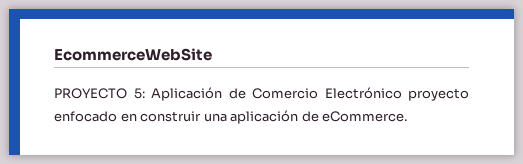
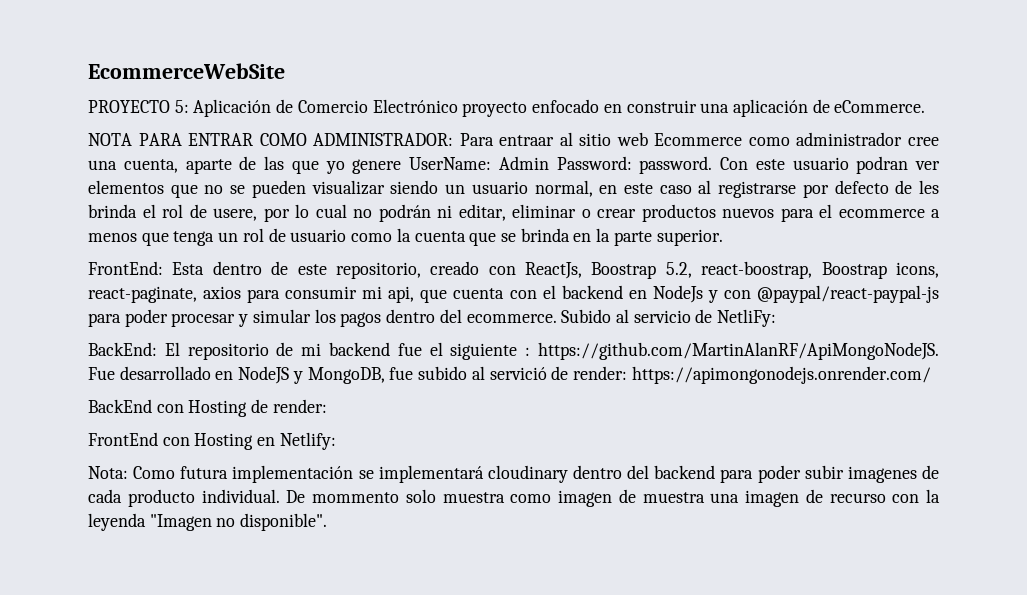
+ NOTA PARA ENTRAR COMO ADMINISTRADOR: Para entraar al sitio web Ecommerce como administrador cree una cuenta, aparte de las que yo genere UserName: Admin Password: password. Con este usuario podran ver elementos que no se pueden visualizar siendo un usuario normal, en este caso al registrarse por defecto de les brinda el rol de usere, por lo cual no podrán ni editar, eliminar o crear productos nuevos para el ecommerce a menos que tenga un rol de usuario como la cuenta que se brinda en la parte superior.
+ FrontEnd: Esta dentro de este repositorio, creado con ReactJs, Boostrap 5.2, react-boostrap, Boostrap icons, react-paginate, axios para consumir mi api, que cuenta con el backend en NodeJs y con @paypal/react-paypal-js para poder procesar y simular los pagos dentro del ecommerce. Subido al servicio de NetliFy:
+ BackEnd: El repositorio de mi backend fue el siguiente : https://github.com/MartinAlanRF/ApiMongoNodeJS. Fue desarrollado en NodeJS y MongoDB, fue subido al servició de render: https://apimongonodejs.onrender.com/
+ BackEnd con Hosting de render:
+ FrontEnd con Hosting en Netlify:
+ Nota: Como futura implementación se implementará cloudinary dentro del backend para poder subir imagenes de cada producto individual. De mommento solo muestra como imagen de muestra una imagen de recurso con la leyenda "Imagen no disponible".

